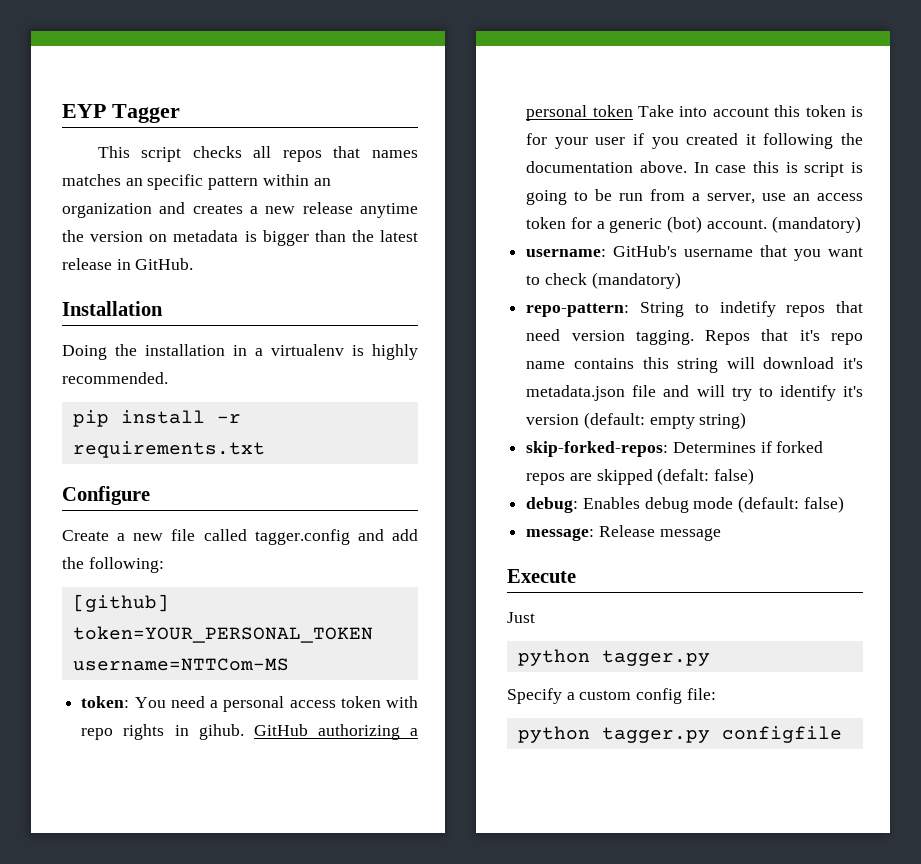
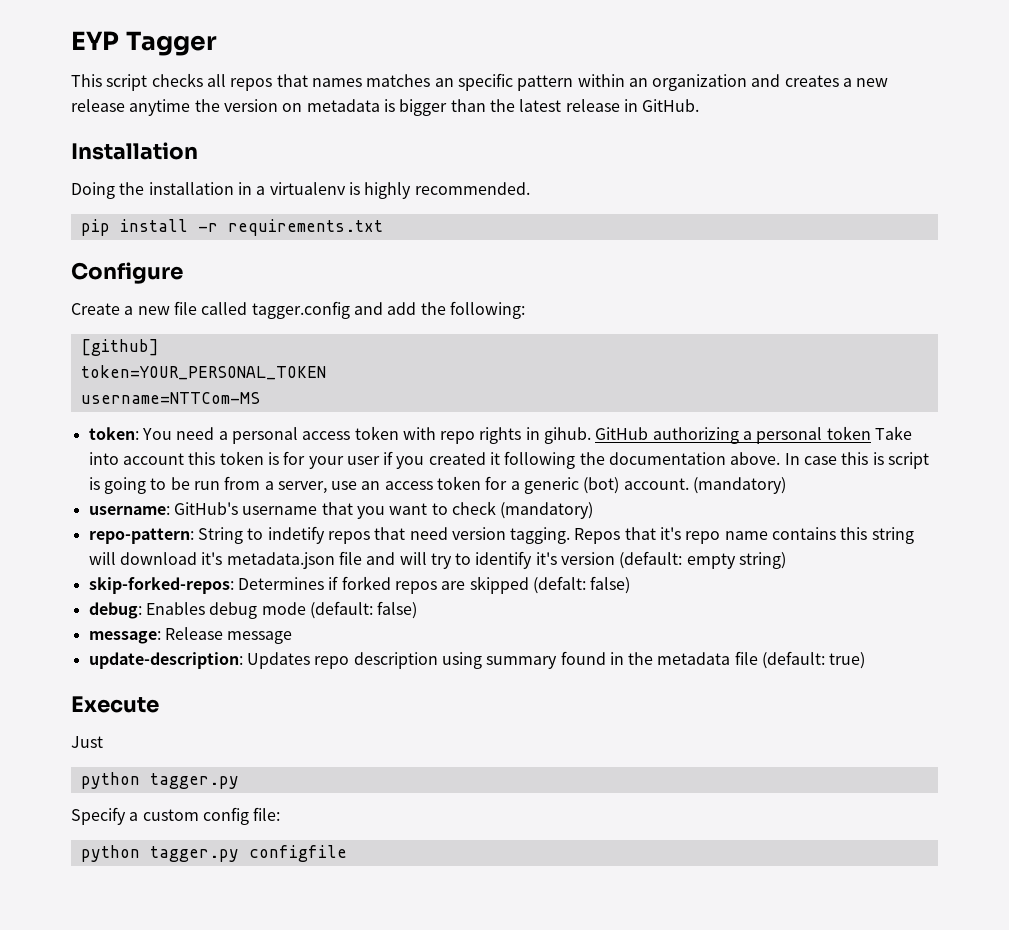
+ update-description: Updates repo description using summary found in the metadata file (default: true)

